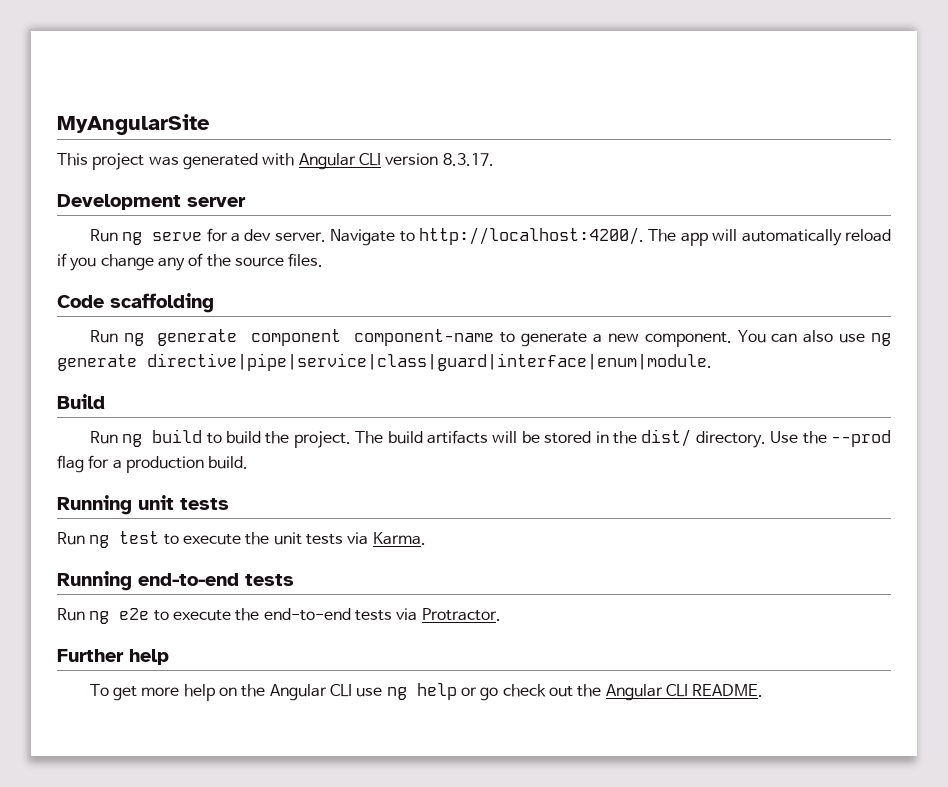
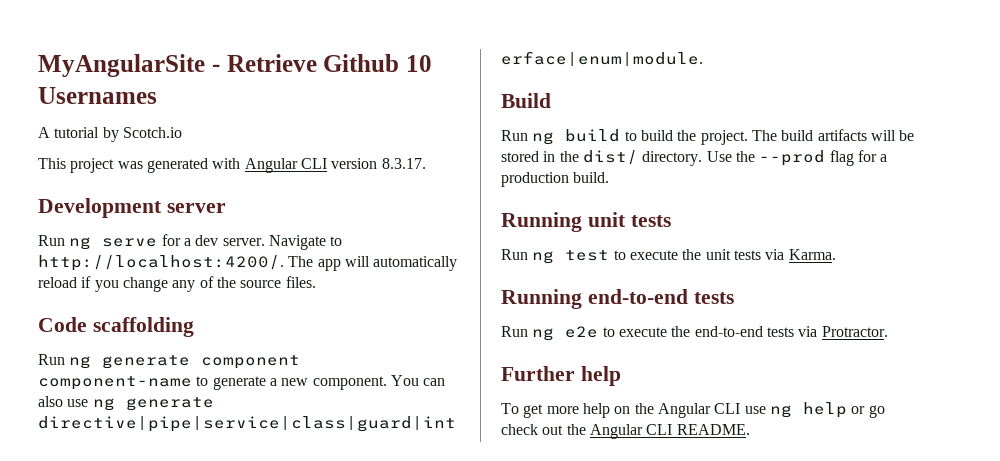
- MyAngularSite
+ MyAngularSite - Retrieve Github 10 Usernames
+ A tutorial by Scotch.io

